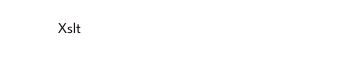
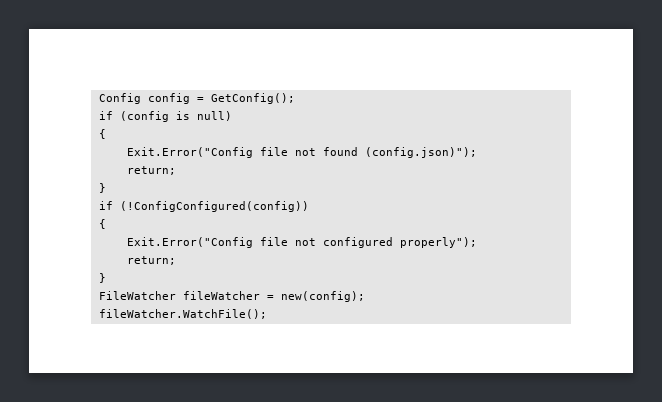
- Xslt
+ Config config = GetConfig();
+ if (config is null)
+ {
+ Exit.Error("Config file not found (config.json)");
+ return;
+ }
+ if (!ConfigConfigured(config))
+ {
+ Exit.Error("Config file not configured properly");
+ return;
+ }
+ FileWatcher fileWatcher = new(config);
+ fileWatcher.WatchFile();

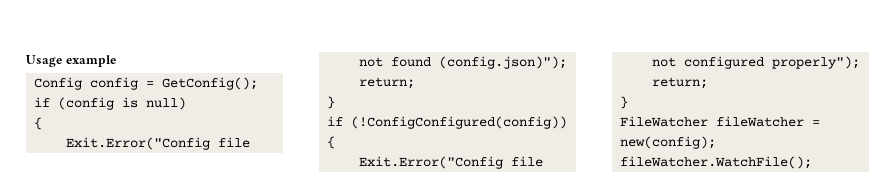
+ Usage example

